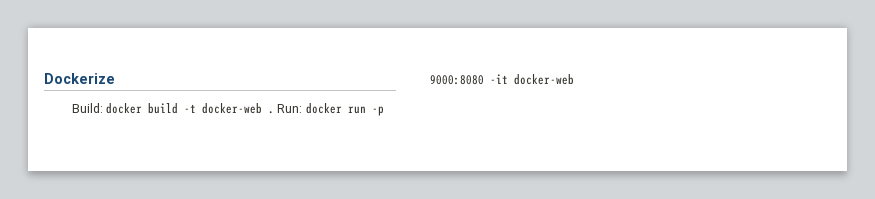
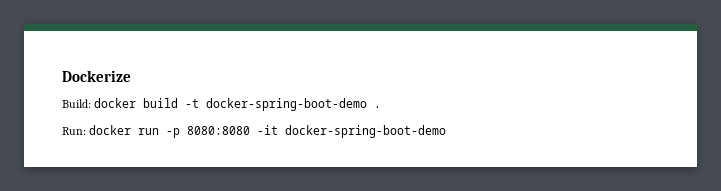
- Build: docker build -t docker-web . Run: docker run -p 9000:8080 -it docker-web
+ Build: docker build -t docker-spring-boot-demo .
+ Run: docker run -p 8080:8080 -it docker-spring-boot-demo

